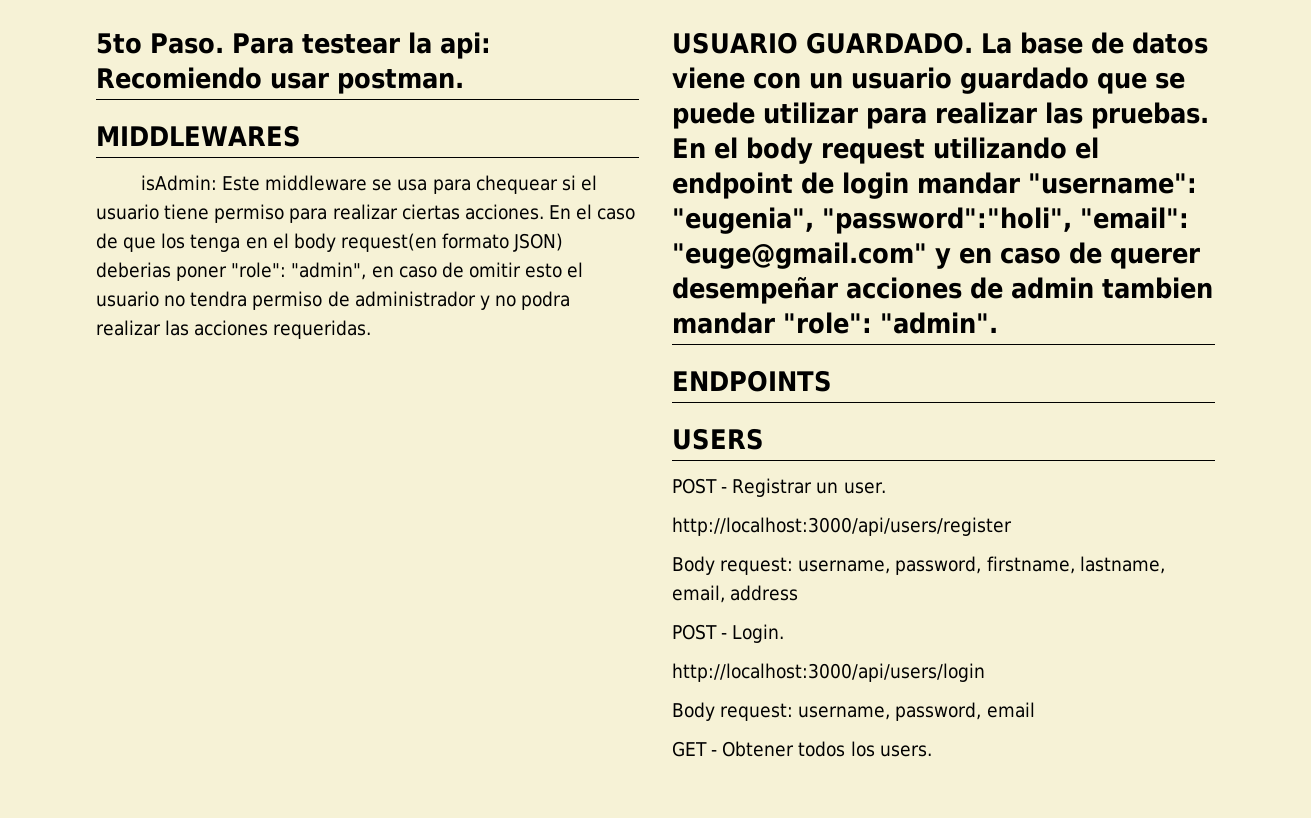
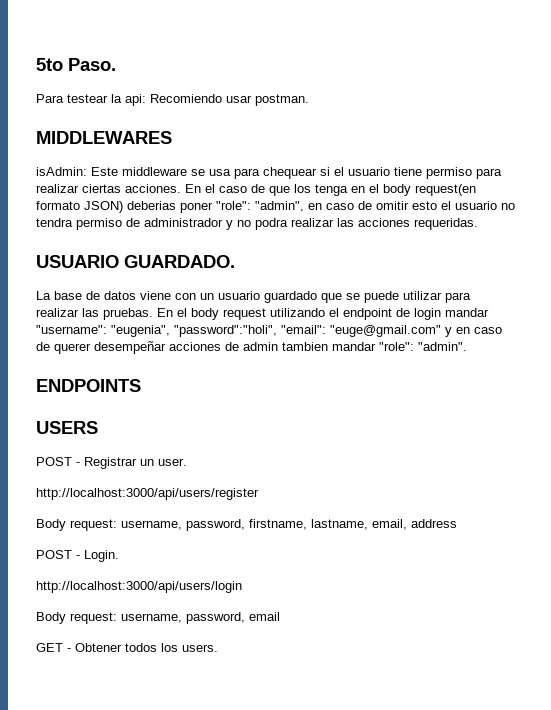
- 5to Paso. Para testear la api: Recomiendo usar postman.
+ 5to Paso.
+ Para testear la api: Recomiendo usar postman.
- USUARIO GUARDADO. La base de datos viene con un usuario guardado que se puede utilizar para realizar las pruebas.
+ USUARIO GUARDADO.
+ La base de datos viene con un usuario guardado que se puede utilizar para realizar las pruebas.

